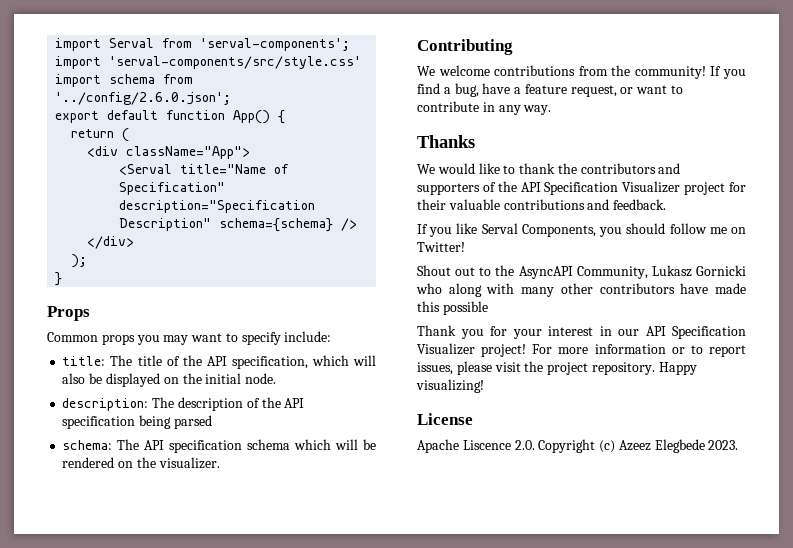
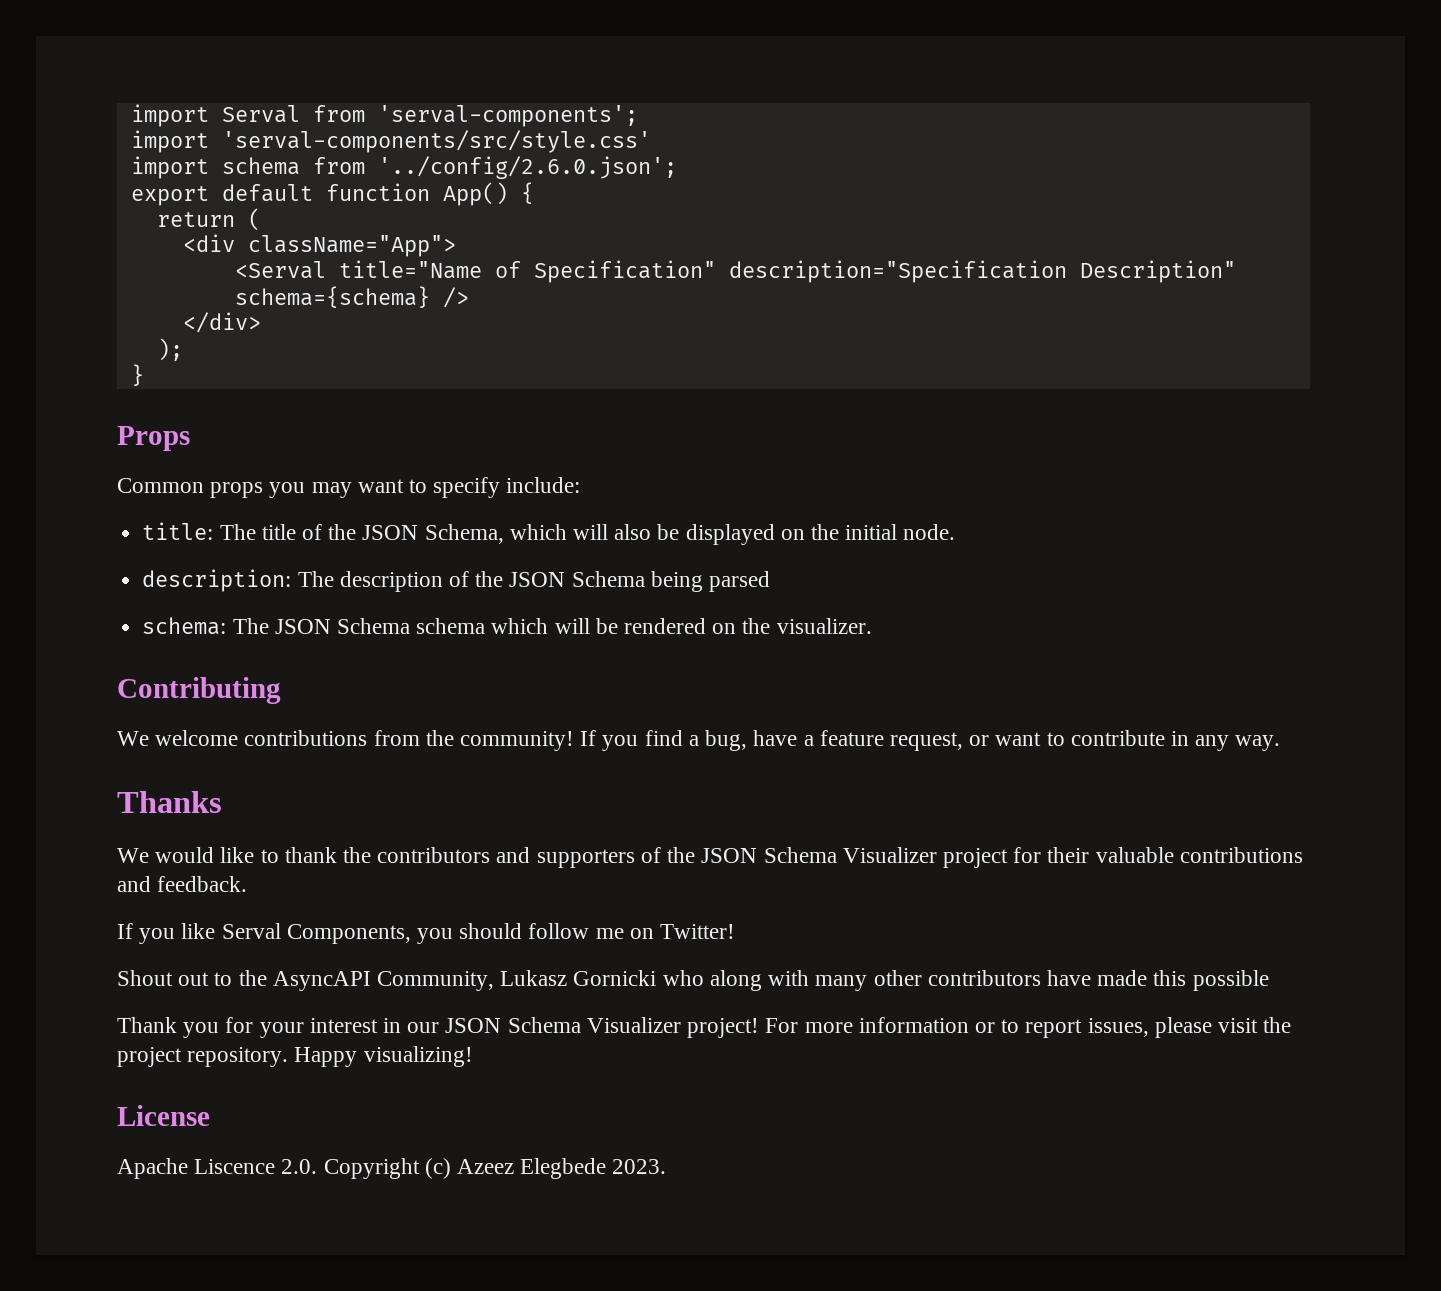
- title: The title of the API specification, which will also be displayed on the initial node.
+ title: The title of the JSON Schema, which will also be displayed on the initial node.
- description: The description of the API specification being parsed
+ description: The description of the JSON Schema being parsed
- schema: The API specification schema which will be rendered on the visualizer.
+ schema: The JSON Schema schema which will be rendered on the visualizer.
- We would like to thank the contributors and supporters of the API Specification Visualizer project for their valuable contributions and feedback.
+ We would like to thank the contributors and supporters of the JSON Schema Visualizer project for their valuable contributions and feedback.
- Thank you for your interest in our API Specification Visualizer project!
+ Thank you for your interest in our JSON Schema Visualizer project!

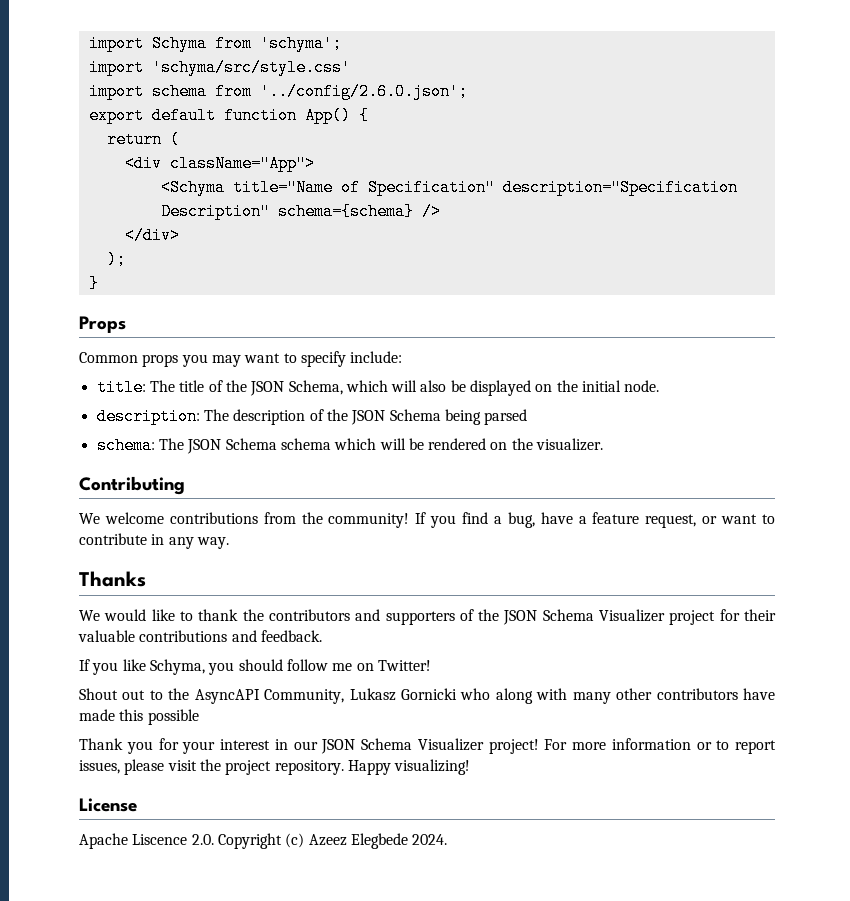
- import Serval from 'serval-components';
- import 'serval-components/src/style.css'
+ import Schyma from 'schyma';
+ import 'schyma/src/style.css'
- <Serval title="Name of Specification" description="Specification Description" schema={schema} />
+ <Schyma title="Name of Specification" description="Specification Description" schema={schema} />
- If you like Serval Components, you should follow me on Twitter!
+ If you like Schyma, you should follow me on Twitter!
- Apache Liscence 2.0. Copyright (c) Azeez Elegbede 2023.
+ Apache Liscence 2.0. Copyright (c) Azeez Elegbede 2024.

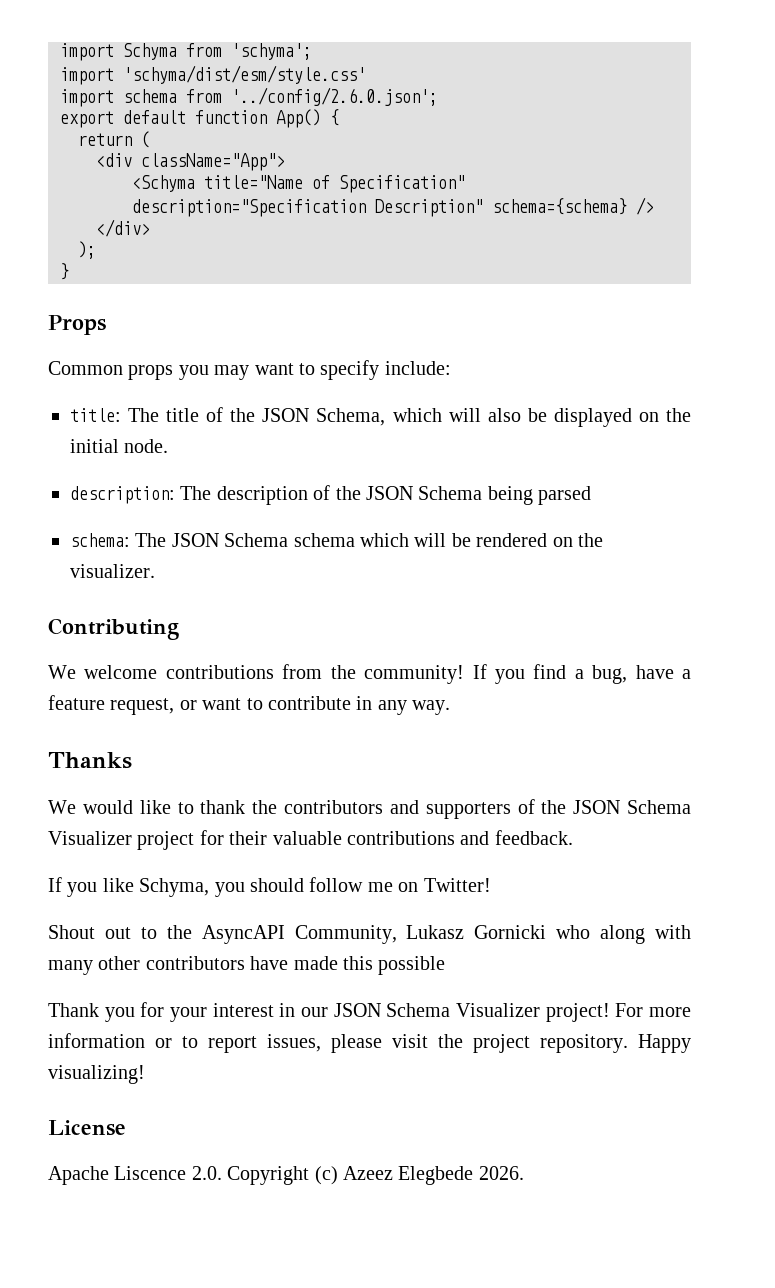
- import 'schyma/src/style.css'
+ import 'schyma/dist/esm/style.css'
- Apache Liscence 2.0. Copyright (c) Azeez Elegbede 2024.
+ Apache Liscence 2.0. Copyright (c) Azeez Elegbede 2026.

